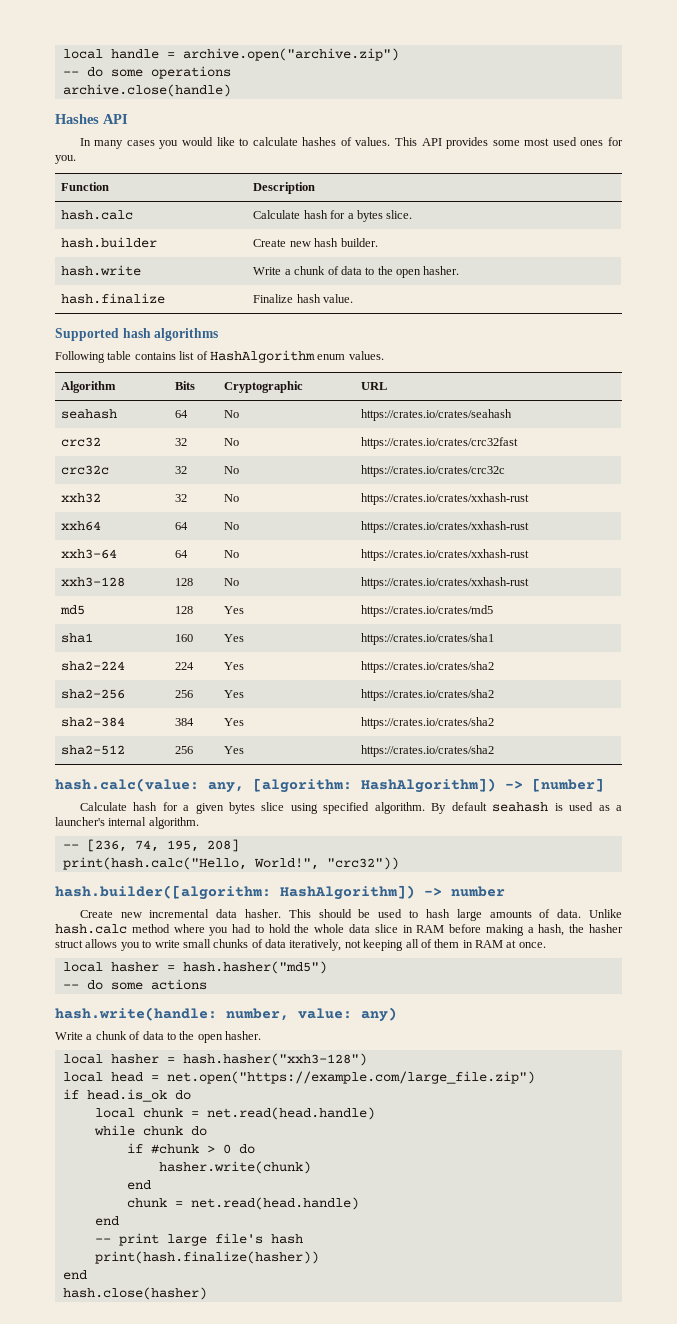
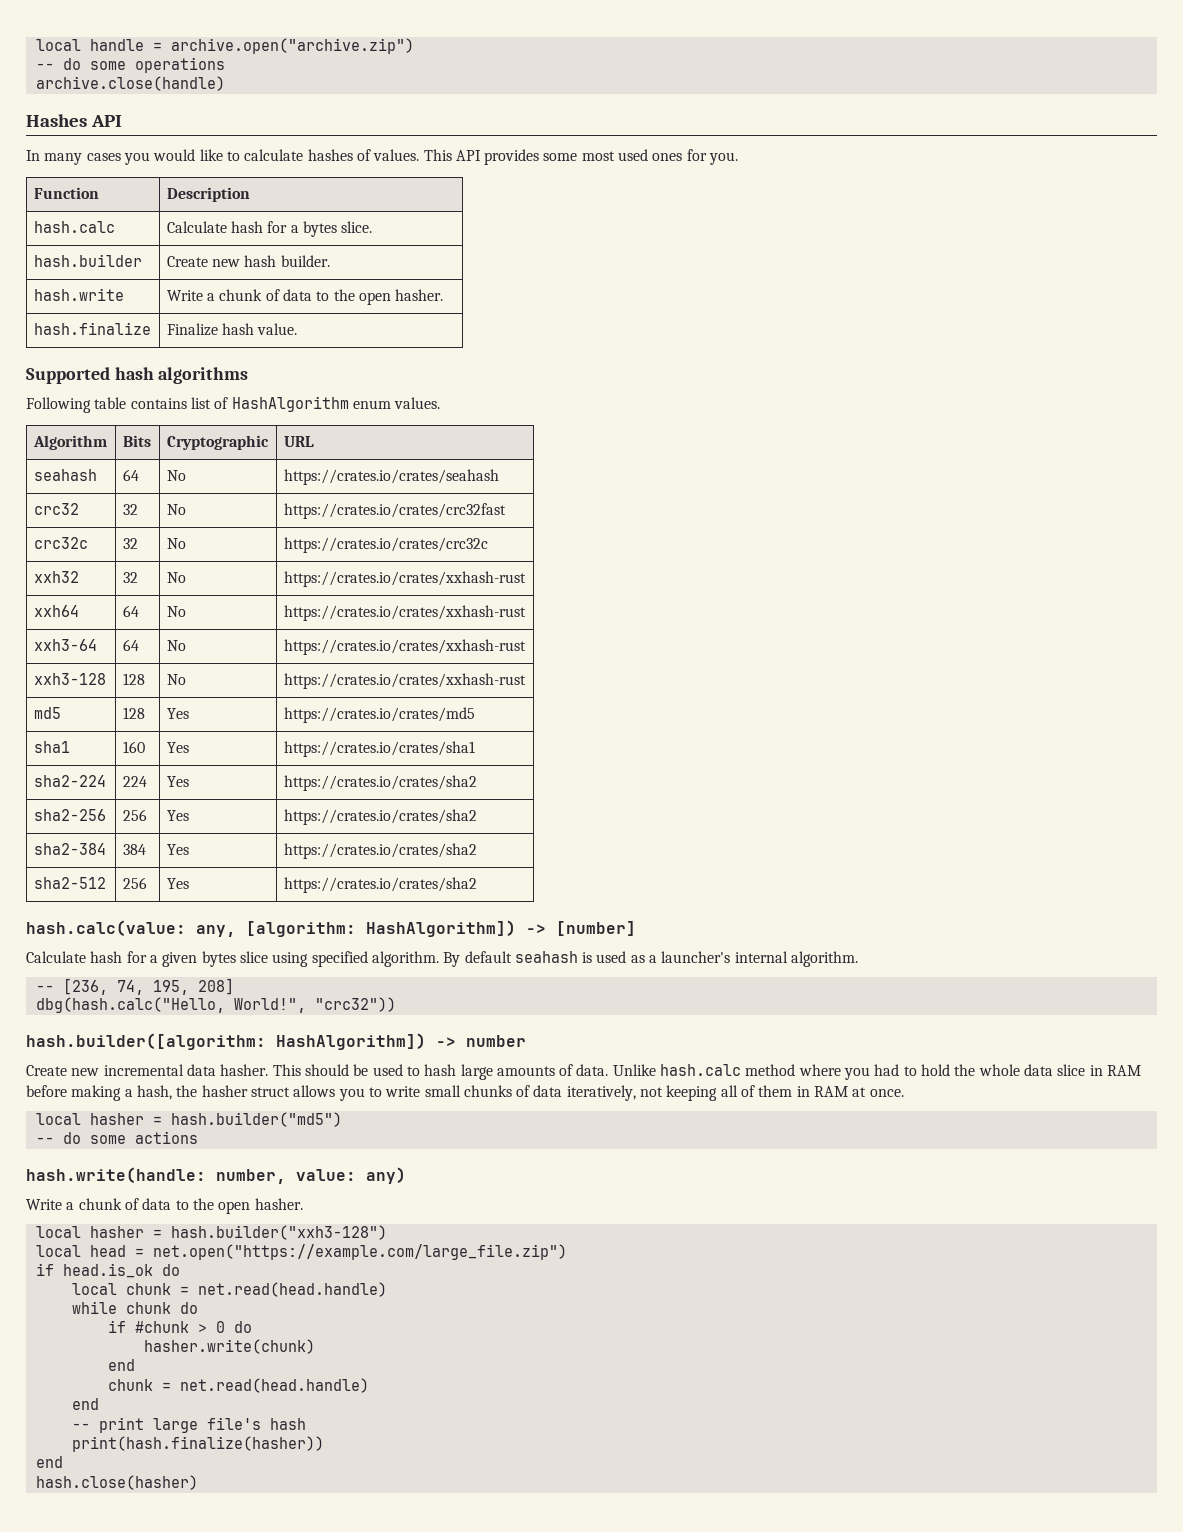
- print(hash.calc("Hello, World!", "crc32"))
+ dbg(hash.calc("Hello, World!", "crc32"))
- local hasher = hash.hasher("md5")
+ local hasher = hash.builder("md5")
- local hasher = hash.hasher("xxh3-128")
+ local hasher = hash.builder("xxh3-128")

